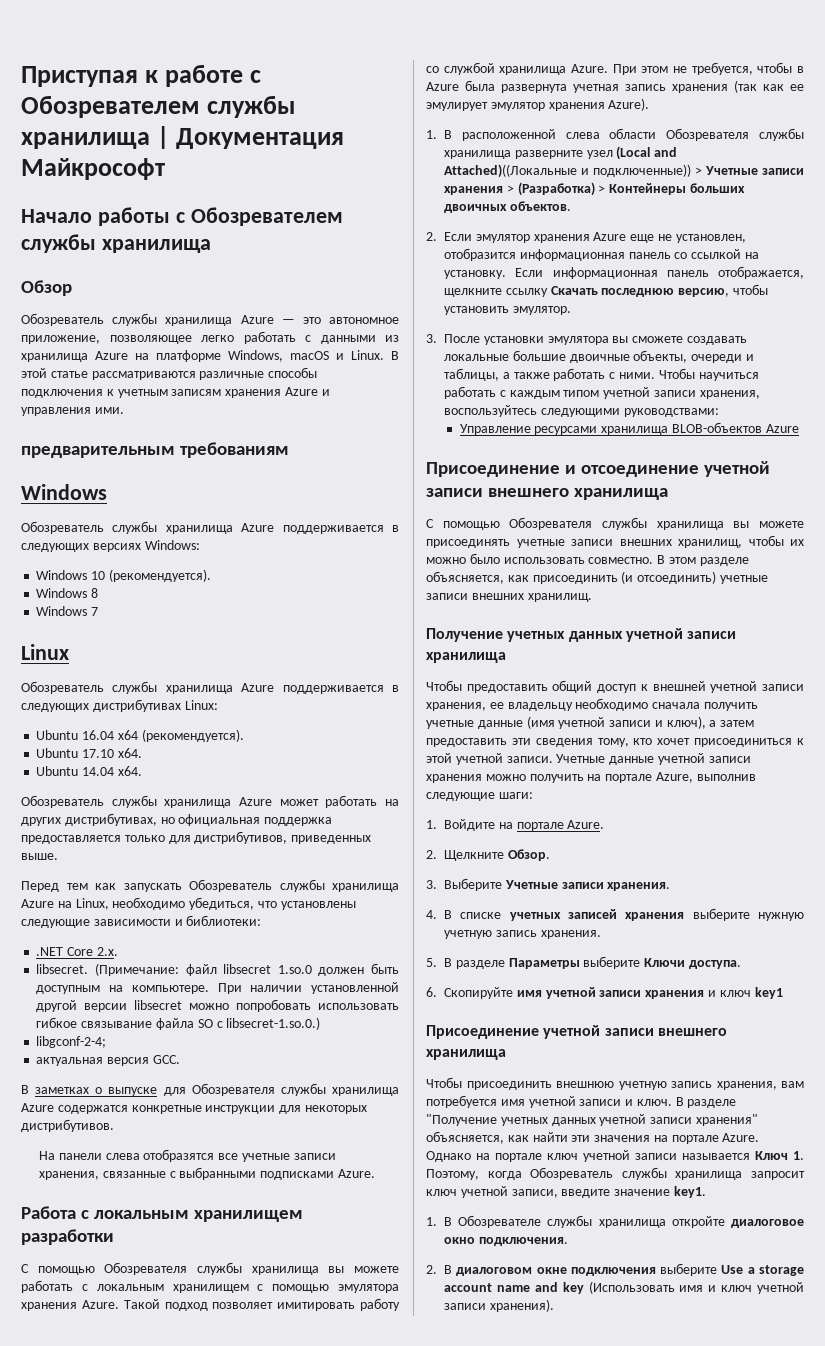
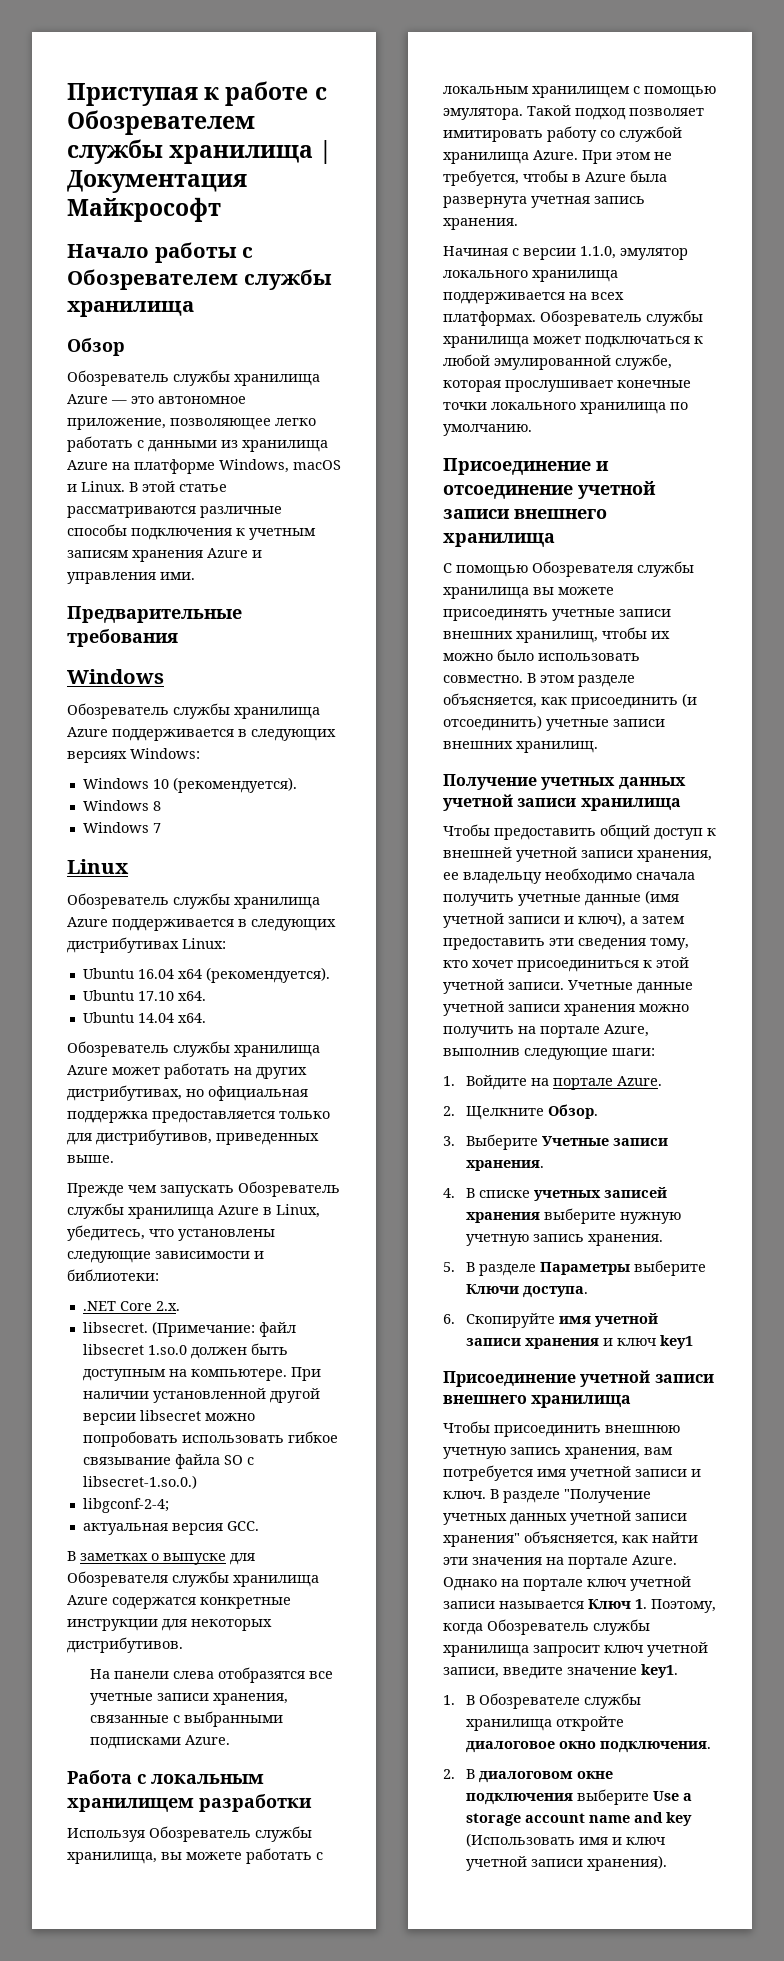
- предварительным требованиям
+ Предварительные требования
- Перед тем как запускать Обозреватель службы хранилища Azure на Linux, необходимо убедиться, что установлены следующие зависимости и библиотеки:
+ Прежде чем запускать Обозреватель службы хранилища Azure в Linux, убедитесь, что установлены следующие зависимости и библиотеки:
- С помощью Обозревателя службы хранилища вы можете работать с локальным хранилищем с помощью эмулятора хранения Azure.
+ Используя Обозреватель службы хранилища, вы можете работать с локальным хранилищем с помощью эмулятора.
- При этом не требуется, чтобы в Azure была развернута учетная запись хранения (так как ее эмулирует эмулятор хранения Azure).
- 1. В расположенной слева области Обозревателя службы хранилища разверните узел (Local and Attached)((Локальные и подключенные)) > Учетные записи хранения > (Разработка) > Контейнеры больших двоичных объектов.
- 2. Если эмулятор хранения Azure еще не установлен, отобразится информационная панель со ссылкой на установку. Если информационная панель отображается, щелкните ссылку Скачать последнюю версию, чтобы установить эмулятор.
- 3. После установки эмулятора вы сможете создавать локальные большие двоичные объекты, очереди и таблицы, а также работать с ними. Чтобы научиться работать с каждым типом учетной записи хранения, воспользуйтесь следующими руководствами:
- Управление ресурсами хранилища BLOB-объектов Azure
+ При этом не требуется, чтобы в Azure была развернута учетная запись хранения.
+ Начиная с версии 1.1.0, эмулятор локального хранилища поддерживается на всех платформах. Обозреватель службы хранилища может подключаться к любой эмулированной службе, которая прослушивает конечные точки локального хранилища по умолчанию.

